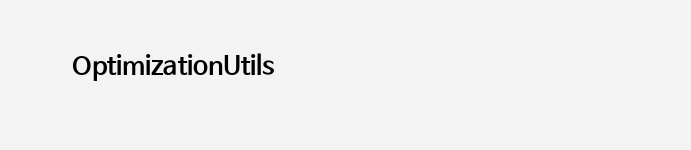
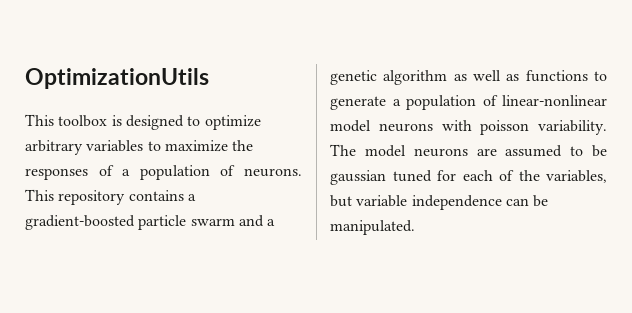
+ This toolbox is designed to optimize arbitrary variables to maximize the responses of a population of neurons. This repository contains a gradient-boosted particle swarm and a genetic algorithm as well as functions to generate a population of linear-nonlinear model neurons with poisson variability. The model neurons are assumed to be gaussian tuned for each of the variables, but variable independence can be manipulated.

